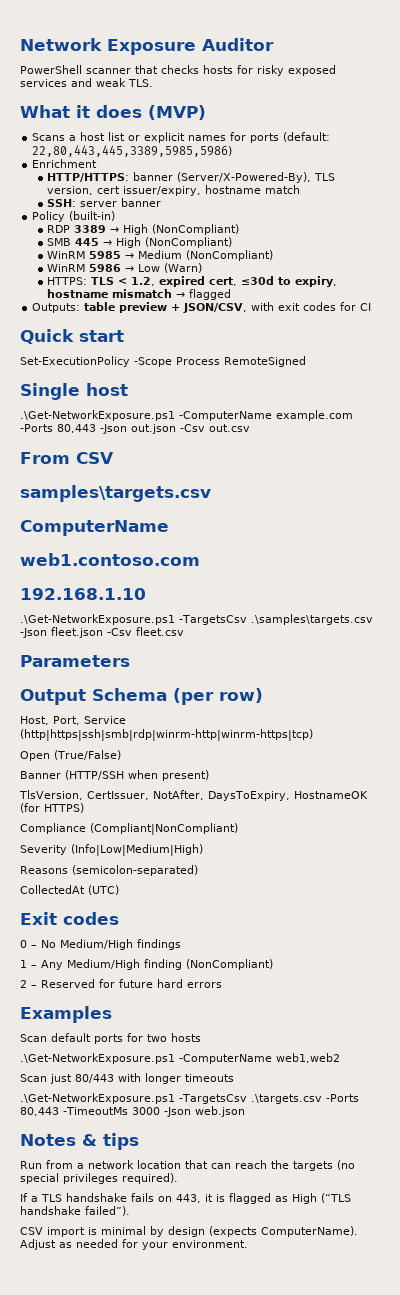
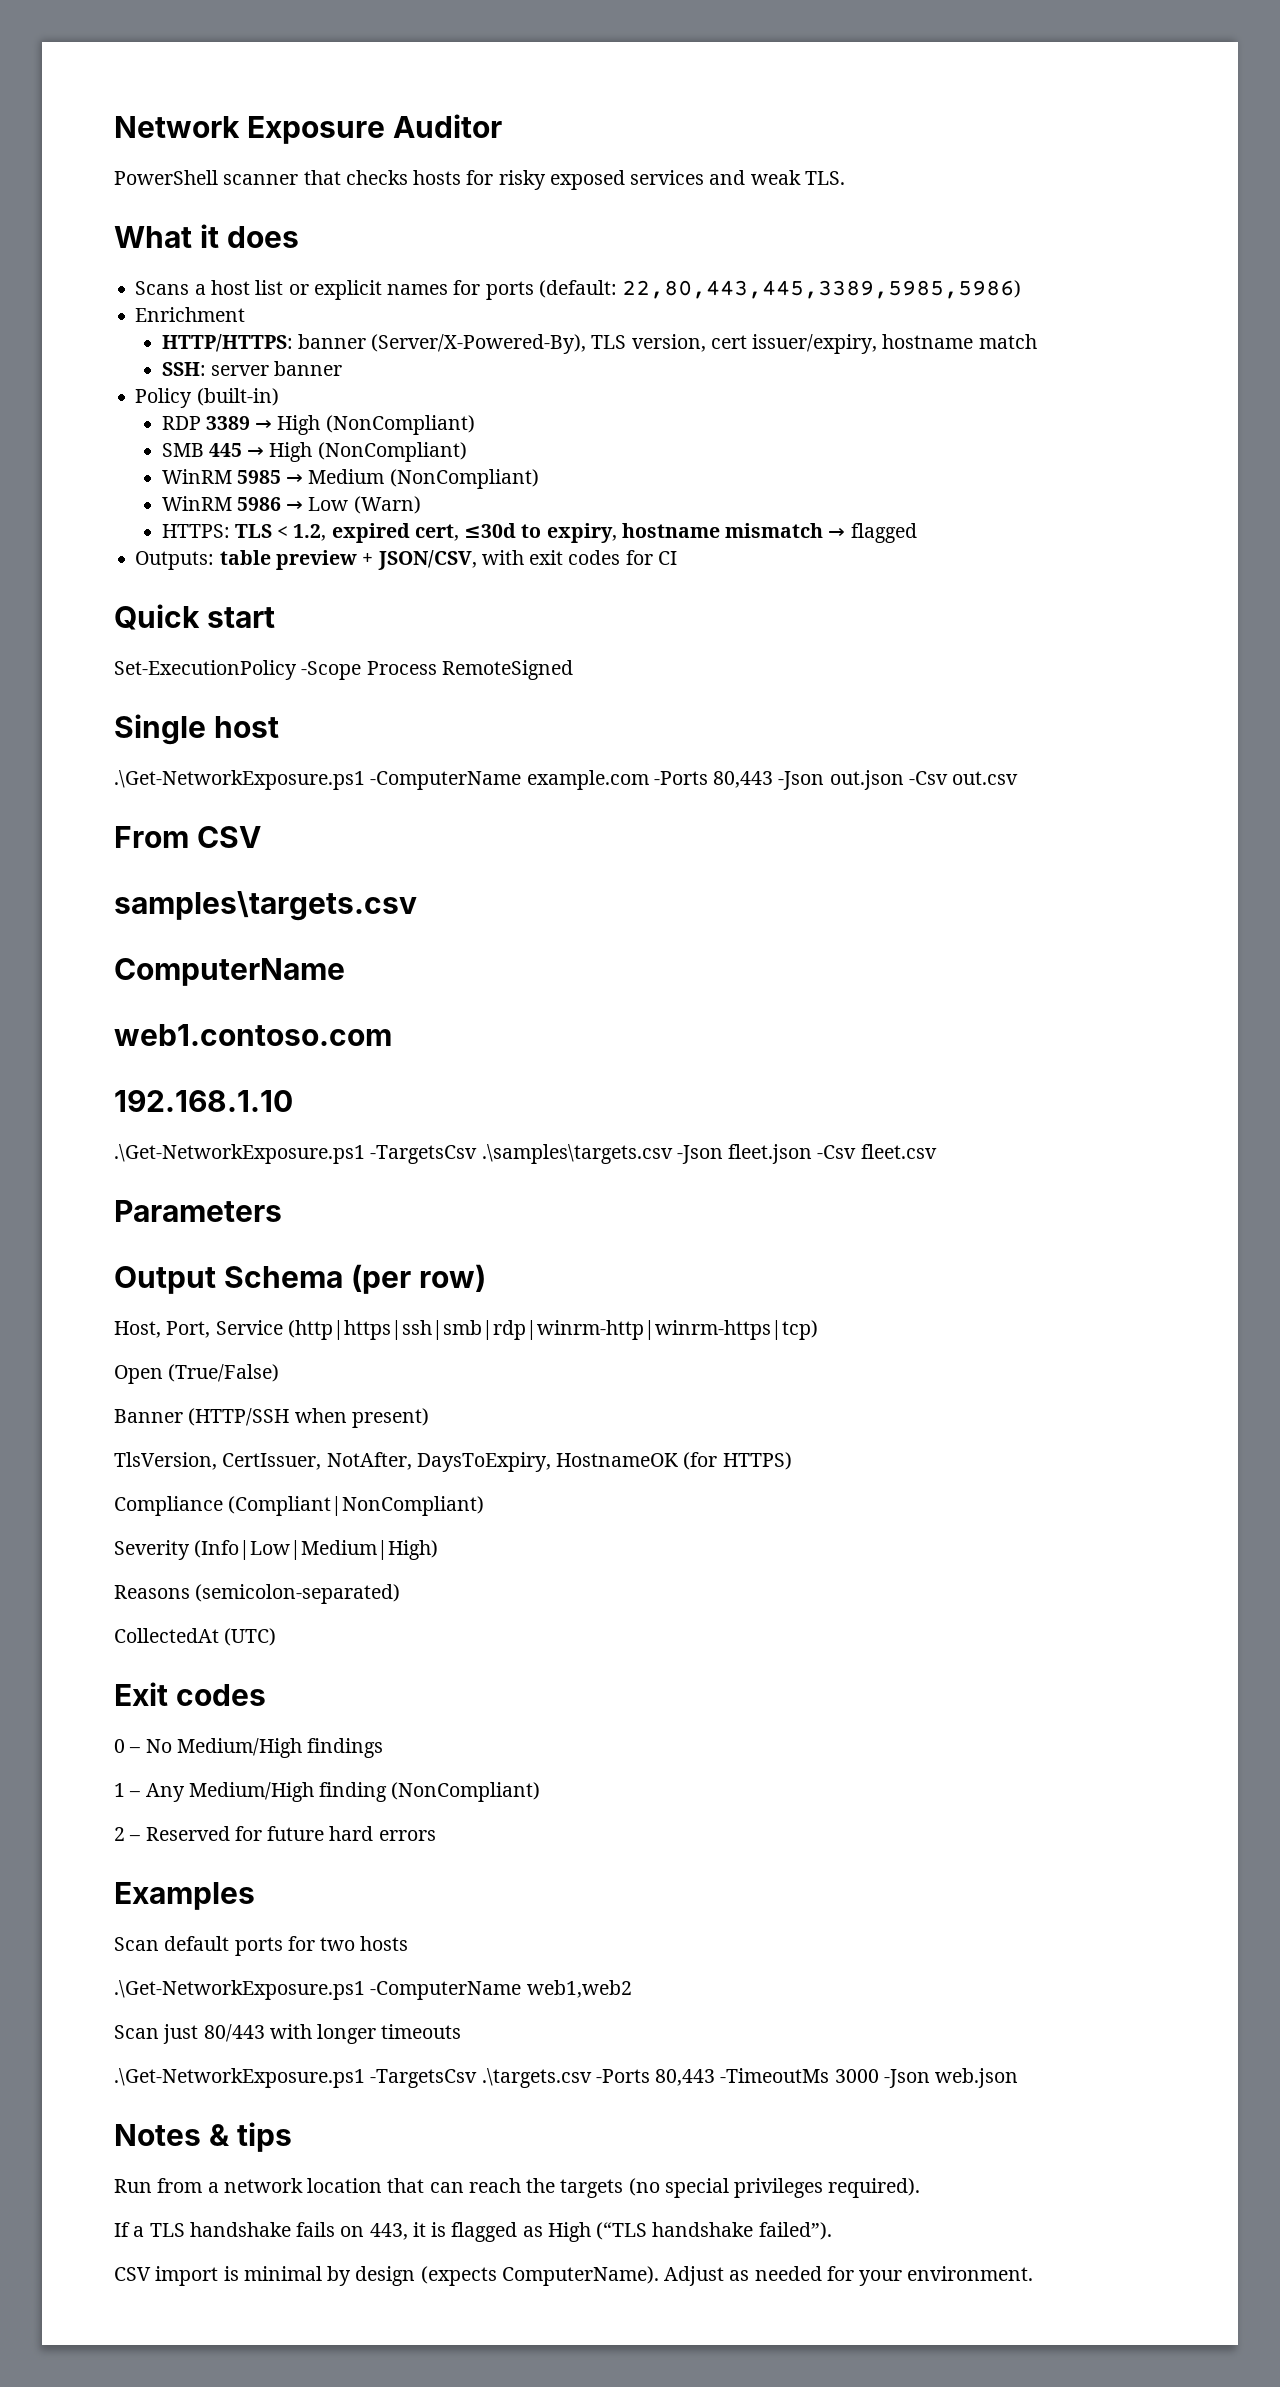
- What it does (MVP)
+ What it does

